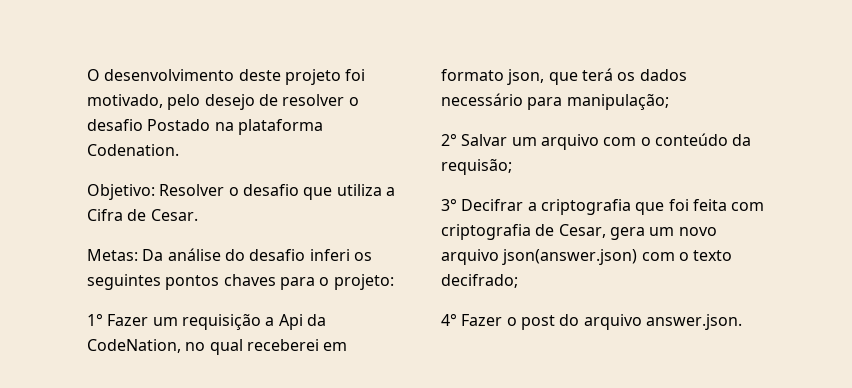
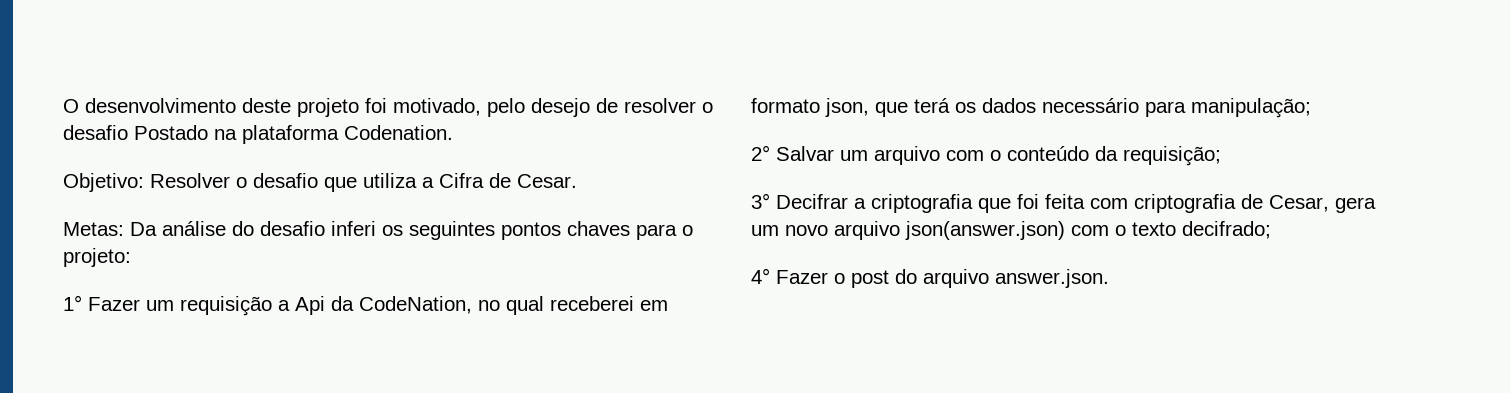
- 2° Salvar um arquivo com o conteúdo da requisão;
+ 2° Salvar um arquivo com o conteúdo da requisição;

